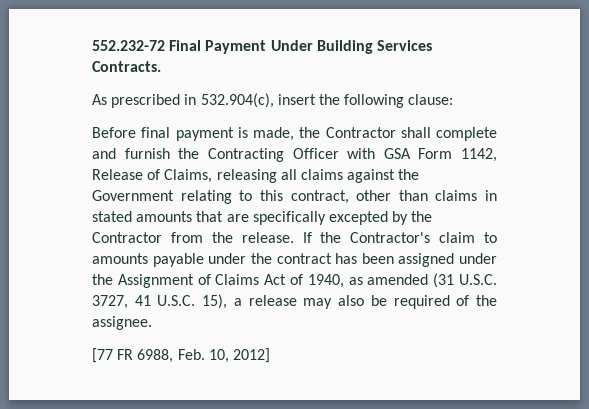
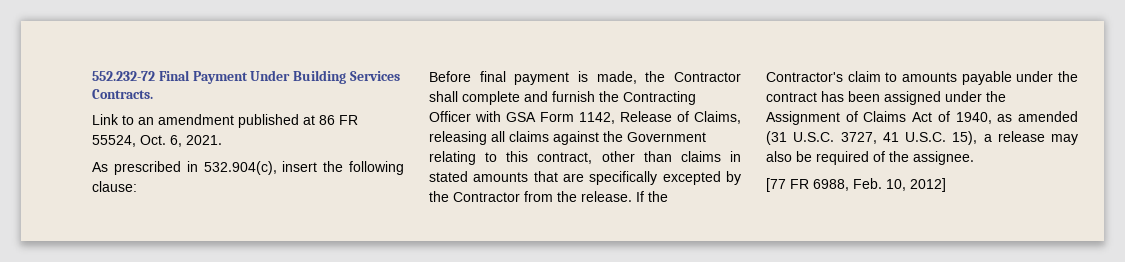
+ Link to an amendment published at 86 FR 55524, Oct. 6, 2021.

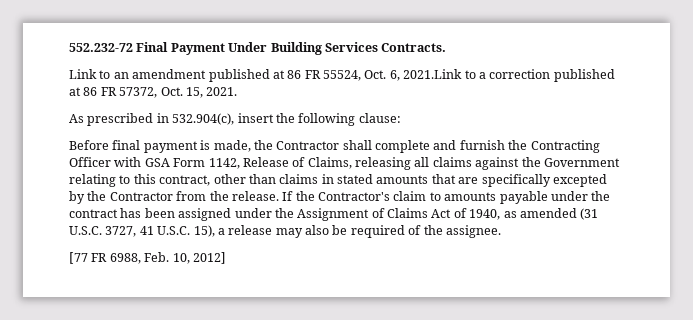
- Link to an amendment published at 86 FR 55524, Oct. 6, 2021.
+ Link to an amendment published at 86 FR 55524, Oct. 6, 2021.Link to a correction published at 86 FR 57372, Oct. 15, 2021.

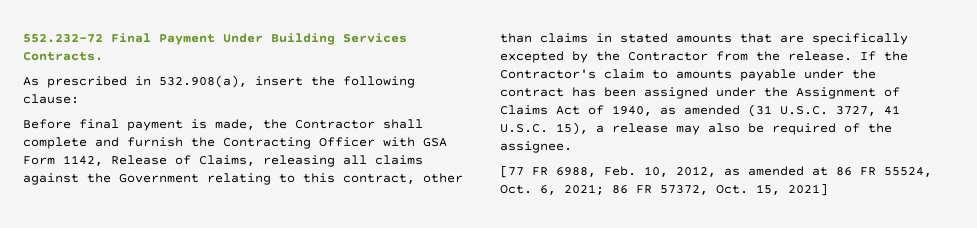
- Link to an amendment published at 86 FR 55524, Oct. 6, 2021.Link to a correction published at 86 FR 57372, Oct. 15, 2021.
- As prescribed in 532.904(c), insert the following clause:
+ As prescribed in 532.908(a), insert the following clause:
- [77 FR 6988, Feb. 10, 2012]
+ [77 FR 6988, Feb. 10, 2012, as amended at 86 FR 55524, Oct. 6, 2021; 86 FR 57372, Oct. 15, 2021]

